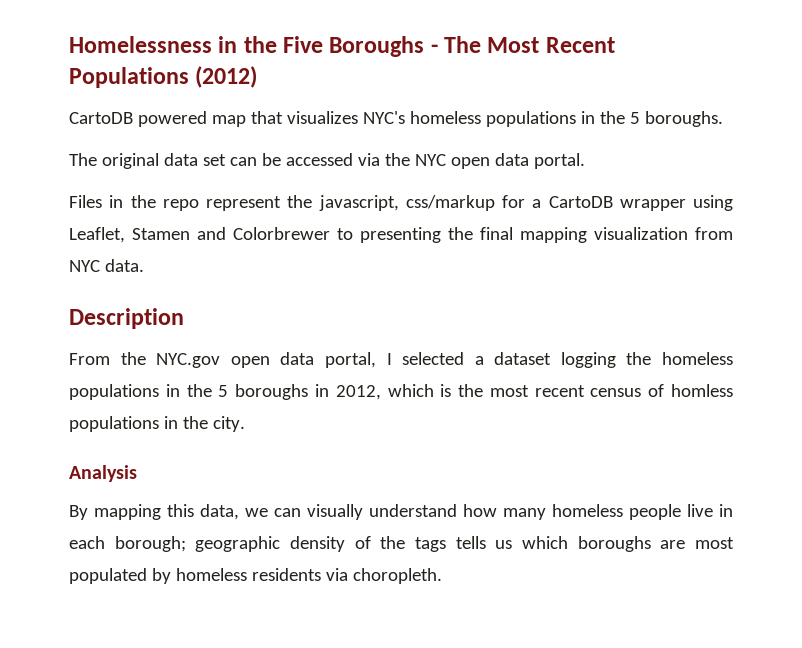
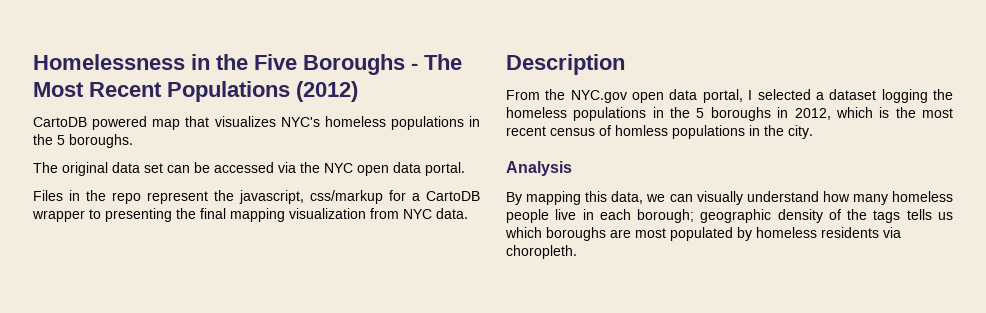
- Files in the repo represent the javascript, css/markup for a CartoDB wrapper using Leaflet, Stamen and Colorbrewer to presenting the final mapping visualization from NYC data.
+ Files in the repo represent the javascript, css/markup for a CartoDB wrapper to presenting the final mapping visualization from NYC data.

